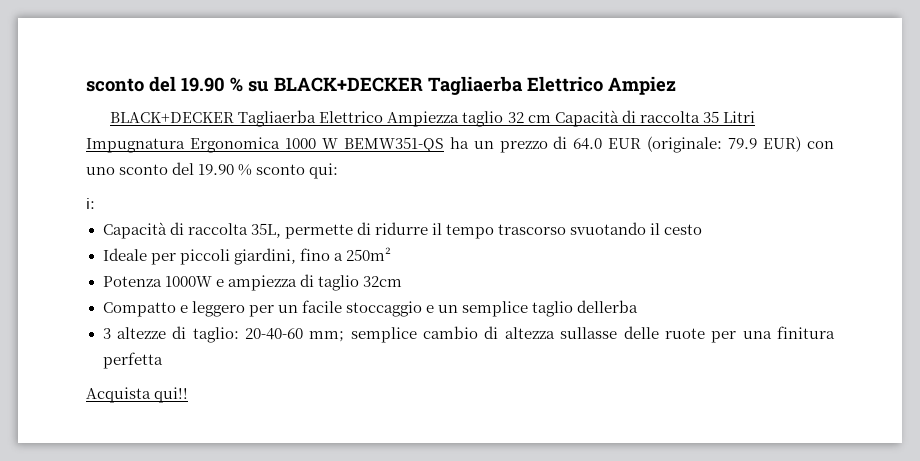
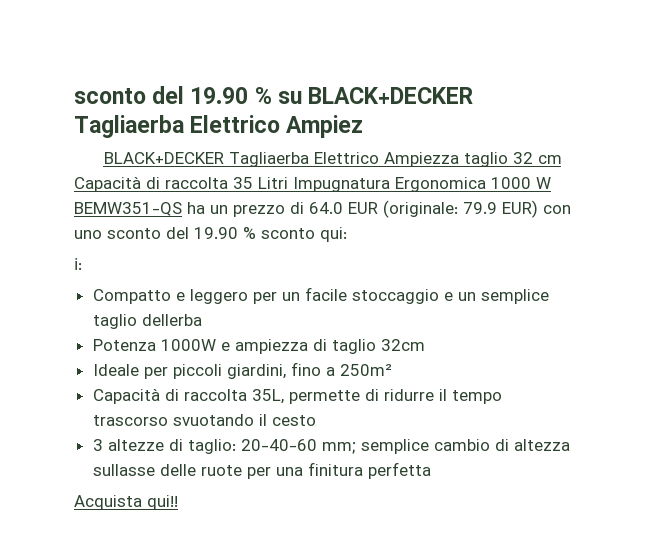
+ Compatto e leggero per un facile stoccaggio e un semplice taglio dellerba
+ Potenza 1000W e ampiezza di taglio 32cm
+ Ideale per piccoli giardini, fino a 250m²
- Ideale per piccoli giardini, fino a 250m²
- Potenza 1000W e ampiezza di taglio 32cm
- Compatto e leggero per un facile stoccaggio e un semplice taglio dellerba

